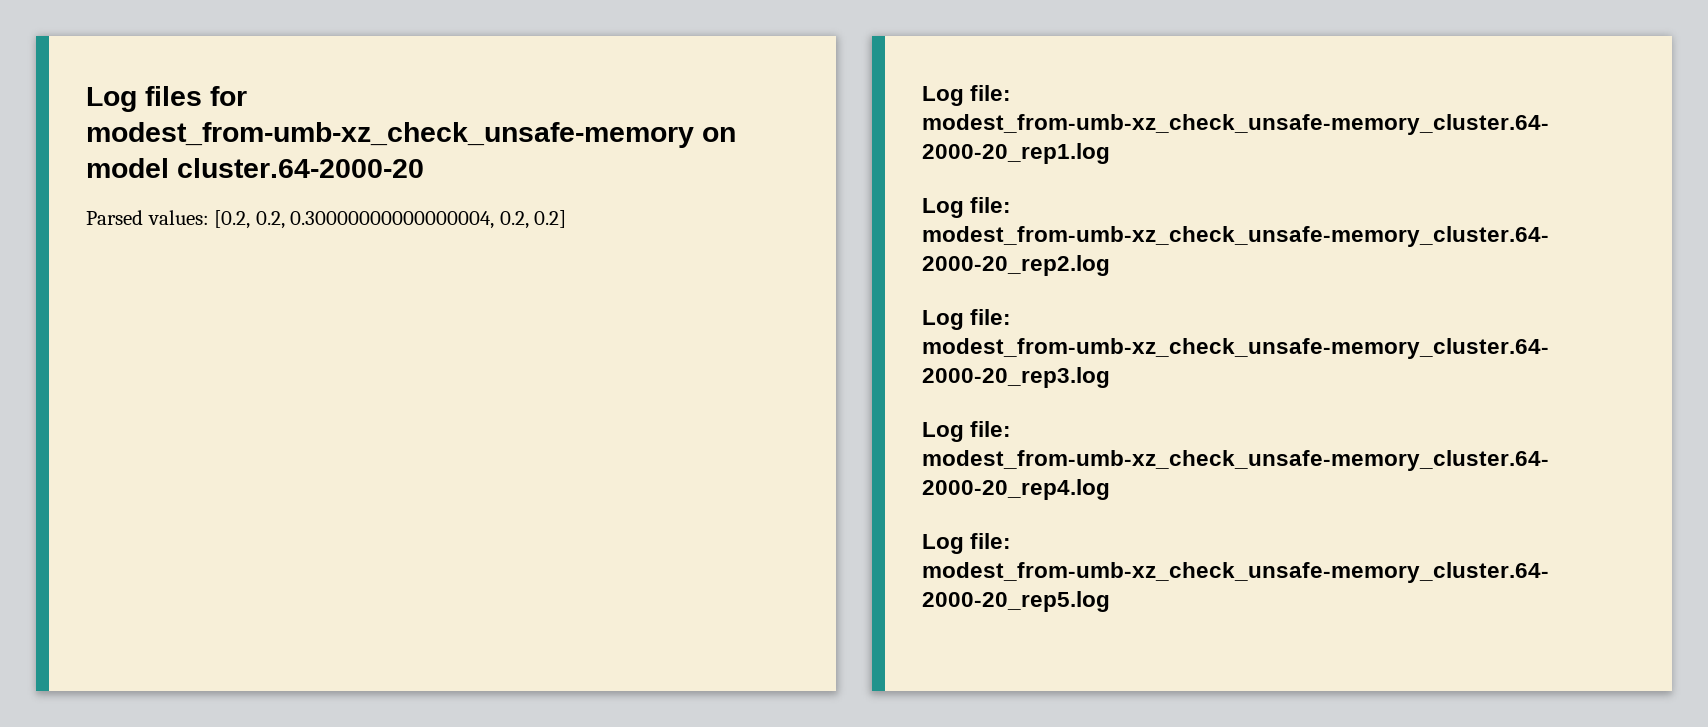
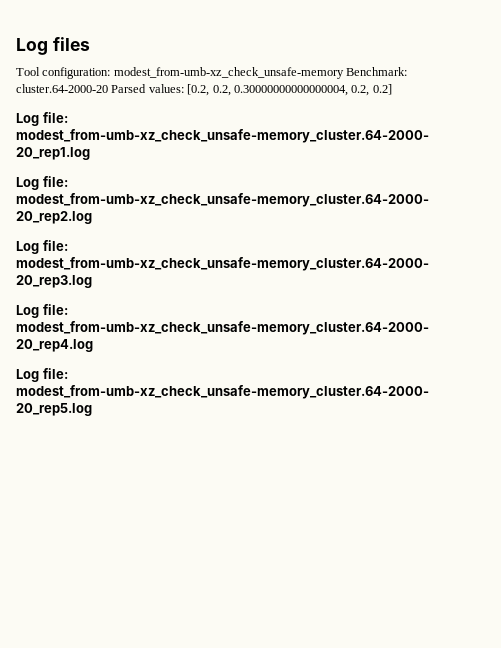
- Log files for modest_from-umb-xz_check_unsafe-memory on model cluster.64-2000-20
- Parsed values: [0.2, 0.2, 0.30000000000000004, 0.2, 0.2]
+ Log files
+ Tool configuration: modest_from-umb-xz_check_unsafe-memory Benchmark: cluster.64-2000-20 Parsed values: [0.2, 0.2, 0.30000000000000004, 0.2, 0.2]

